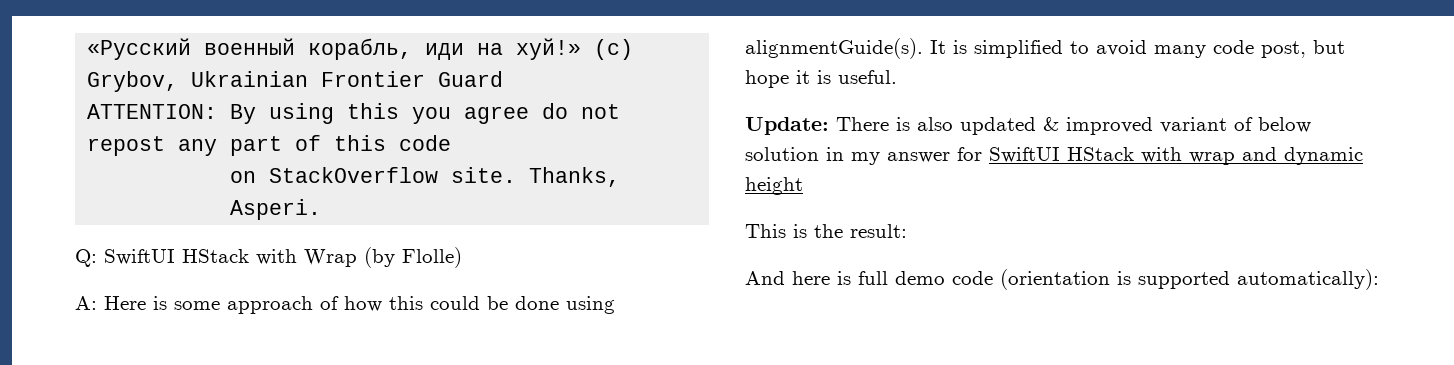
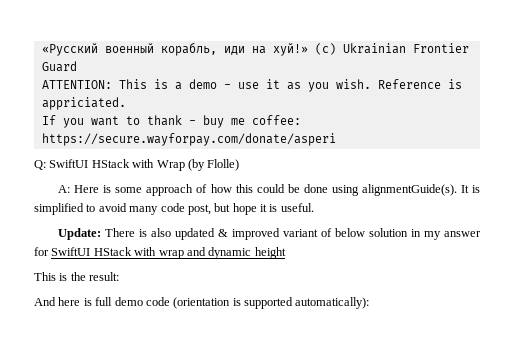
- (c) Grybov, Ukrainian Frontier Guard
+ (c) Ukrainian Frontier Guard
- ATTENTION: By using this you agree do not repost any part of this code
- on StackOverflow site. Thanks, Asperi.
+ ATTENTION: This is a demo - use it as you wish. Reference is appriciated.
+ If you want to thank - buy me coffee: https://secure.wayforpay.com/donate/asperi

